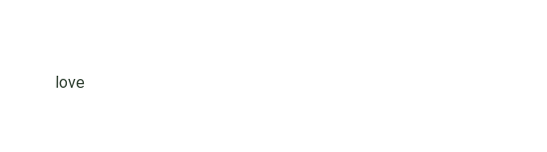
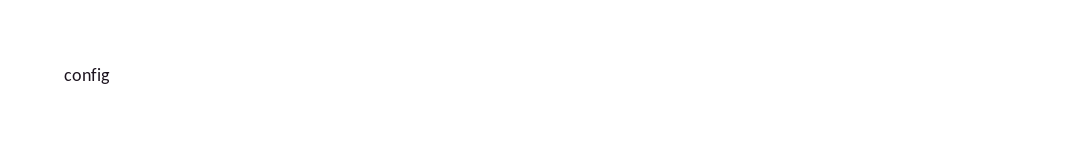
- love
+ config

